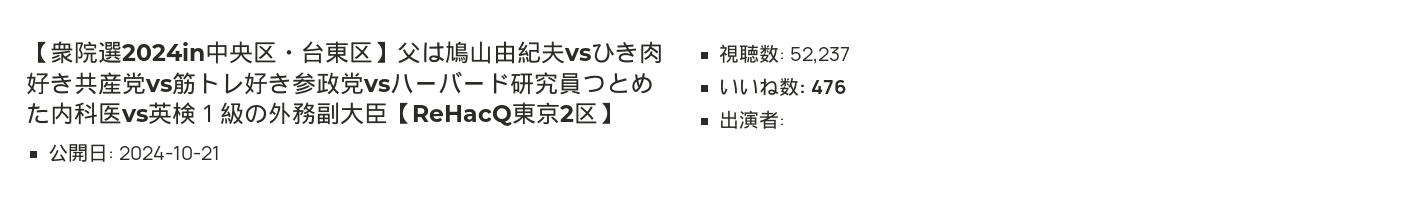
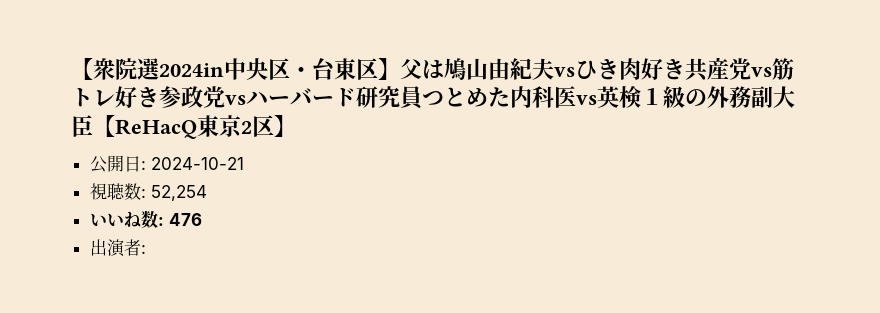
- 視聴数: 52,237
+ 視聴数: 52,254

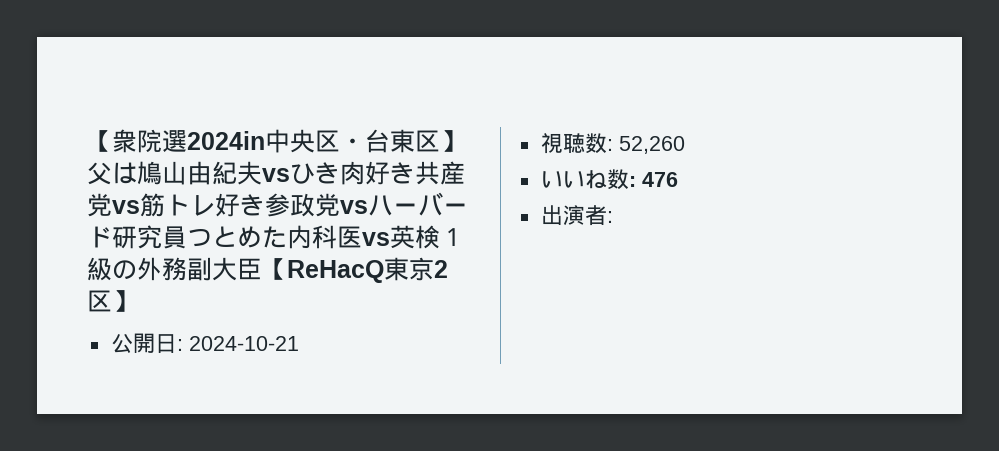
- 視聴数: 52,254
+ 視聴数: 52,260

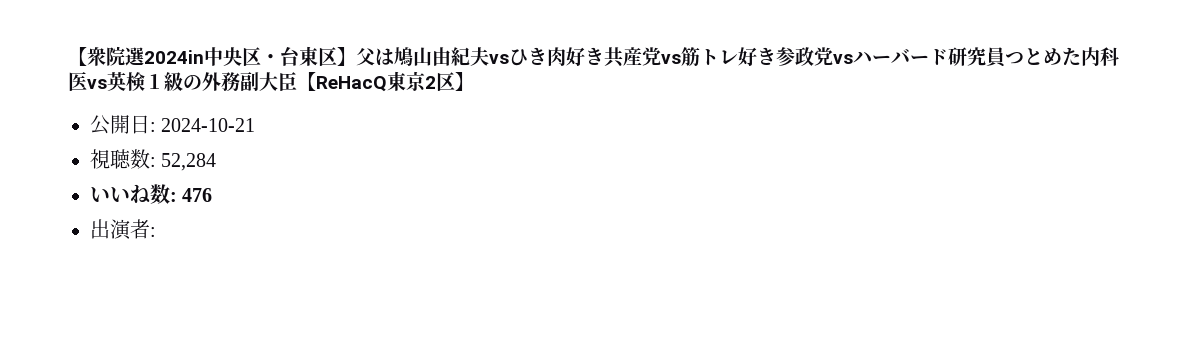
- 視聴数: 52,260
+ 視聴数: 52,284

